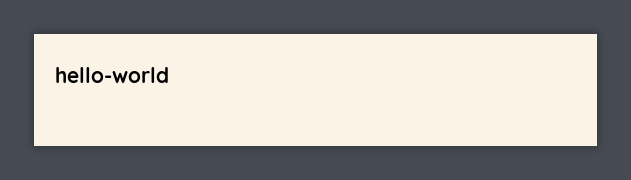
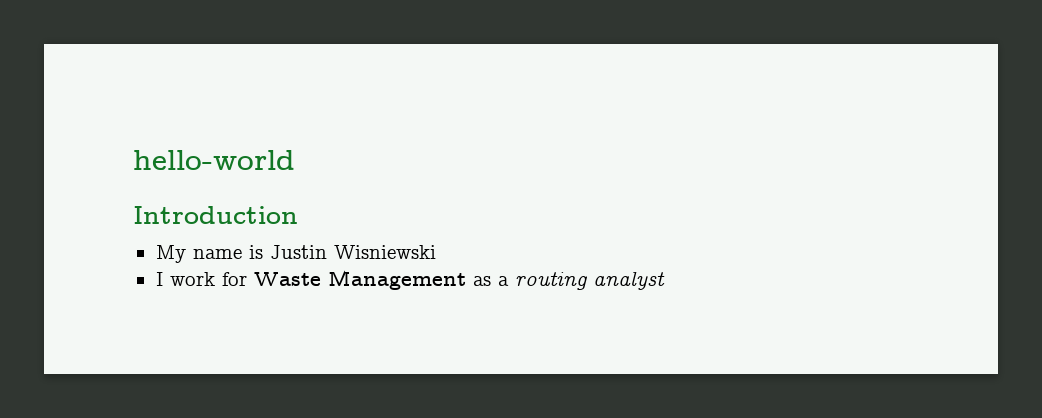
+ Introduction
+ My name is Justin Wisniewski
+ I work for Waste Management as a routing analyst

